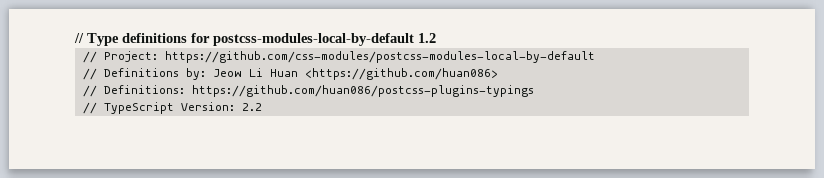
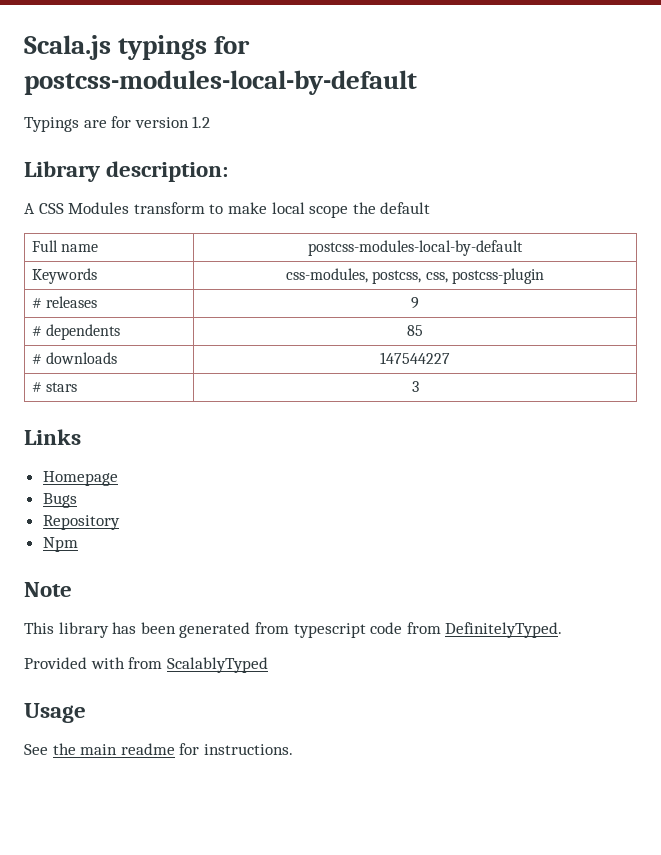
- // Type definitions for postcss-modules-local-by-default 1.2
- // Project: https://github.com/css-modules/postcss-modules-local-by-default
- // Definitions by: Jeow Li Huan <https://github.com/huan086>
- // Definitions: https://github.com/huan086/postcss-plugins-typings
- // TypeScript Version: 2.2
+ Scala.js typings for postcss-modules-local-by-default
+ Typings are for version 1.2
+ Library description:
+ A CSS Modules transform to make local scope the default
+ Full name | postcss-modules-local-by-default
+ Keywords | css-modules, postcss, css, postcss-plugin
+ # releases | 9
+ # dependents | 85
+ # downloads | 147544227
+ # stars | 3
+ Links
+ Homepage
+ Bugs
+ Repository
+ Npm
+ Note
+ This library has been generated from typescript code from DefinitelyTyped.
+ Provided with from ScalablyTyped
+ Usage
+ See the main readme for instructions.

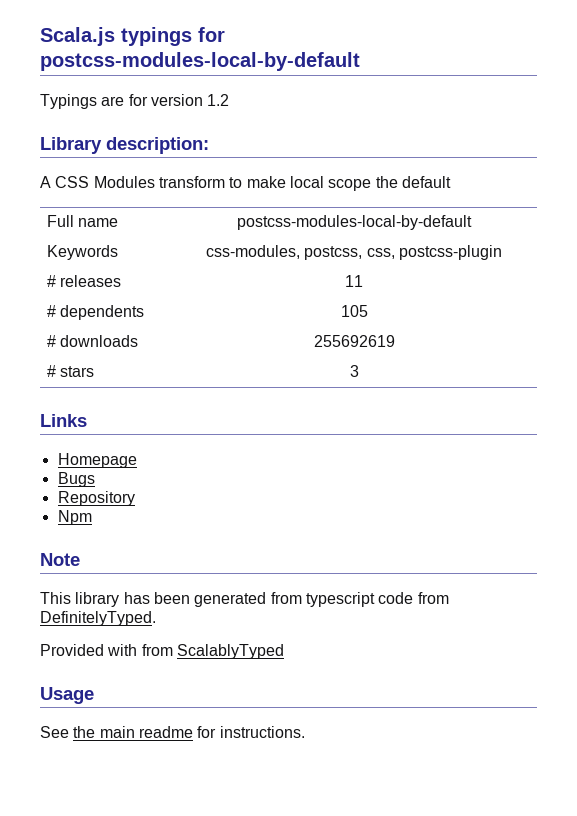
- # releases | 9
+ # releases | 11
- # dependents | 85
+ # dependents | 105
- # downloads | 147544227
+ # downloads | 255692619

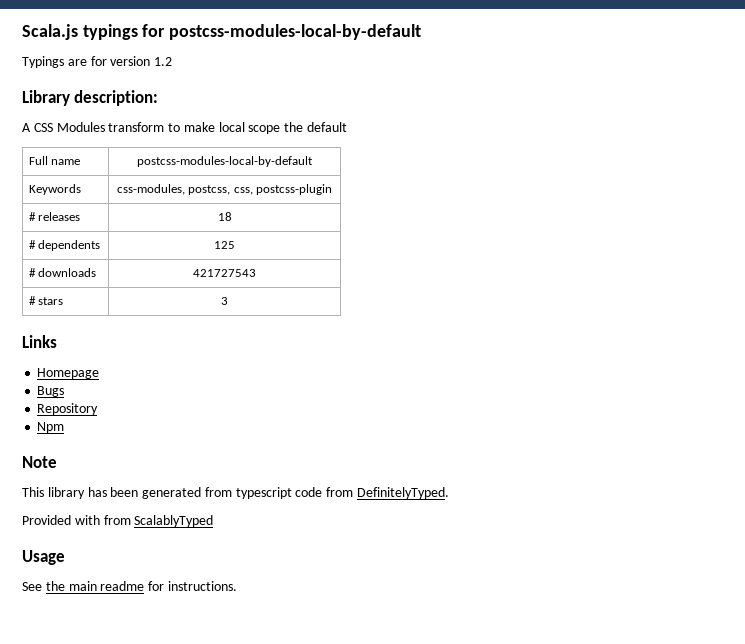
- # releases | 11
+ # releases | 18
- # dependents | 105
+ # dependents | 125
- # downloads | 255692619
+ # downloads | 421727543

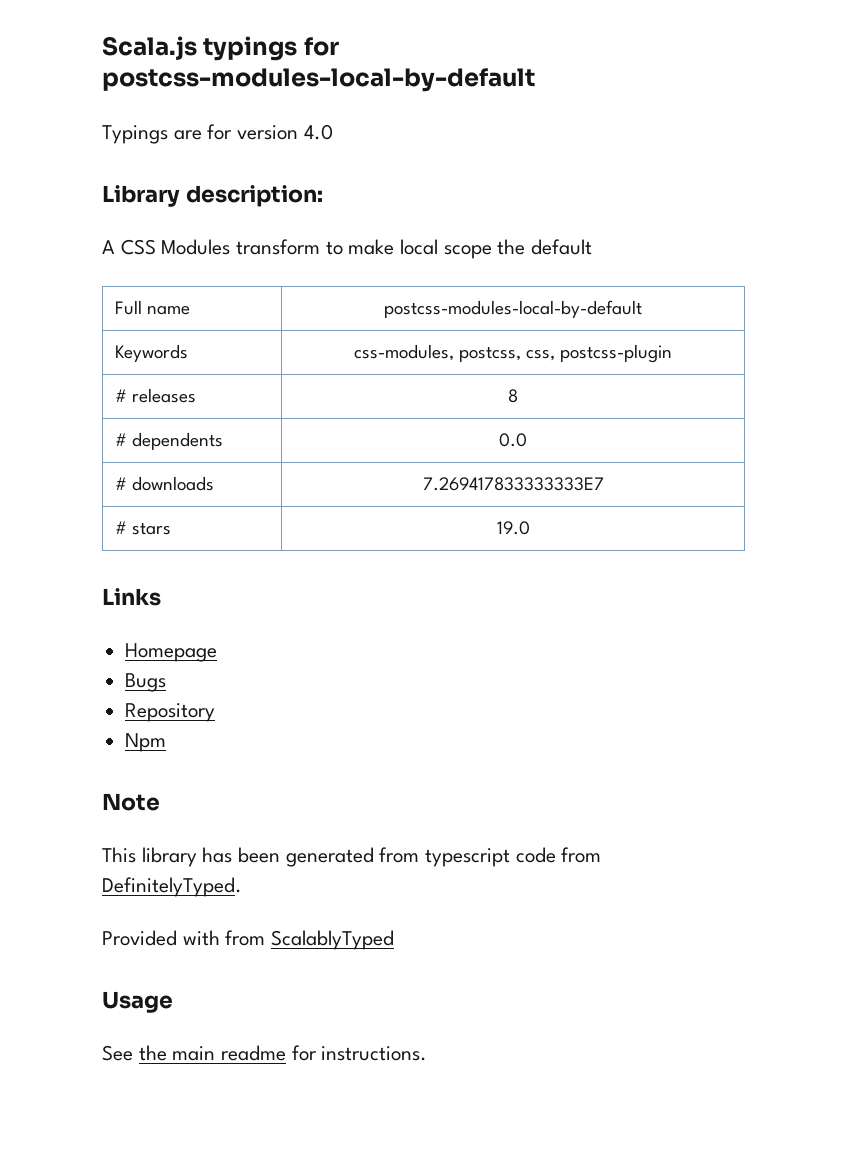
- Typings are for version 1.2
+ Typings are for version 4.0
- # releases | 18
+ # releases | 8
- # dependents | 125
+ # dependents | 0.0
- # downloads | 421727543
+ # downloads | 7.269417833333333E7
- # stars | 3
+ # stars | 19.0

